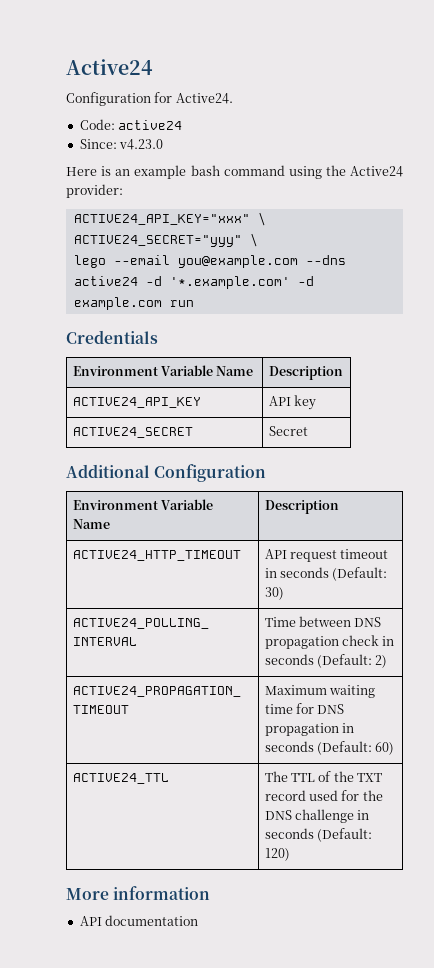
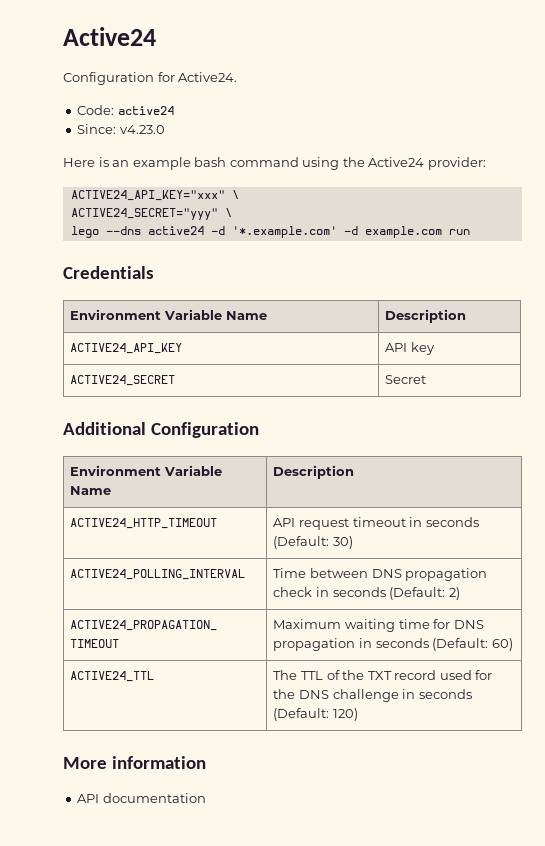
- lego --email you@example.com --dns active24 -d '*.example.com' -d example.com run
+ lego --dns active24 -d '*.example.com' -d example.com run

